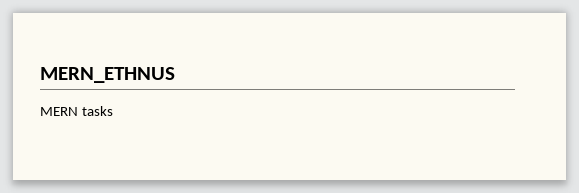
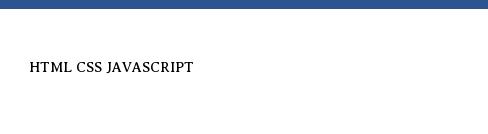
- MERN_ETHNUS
- MERN tasks
+ HTML CSS JAVASCRIPT

